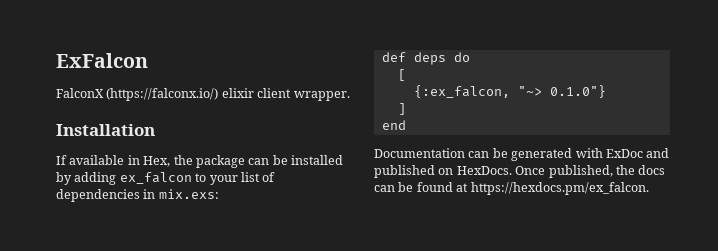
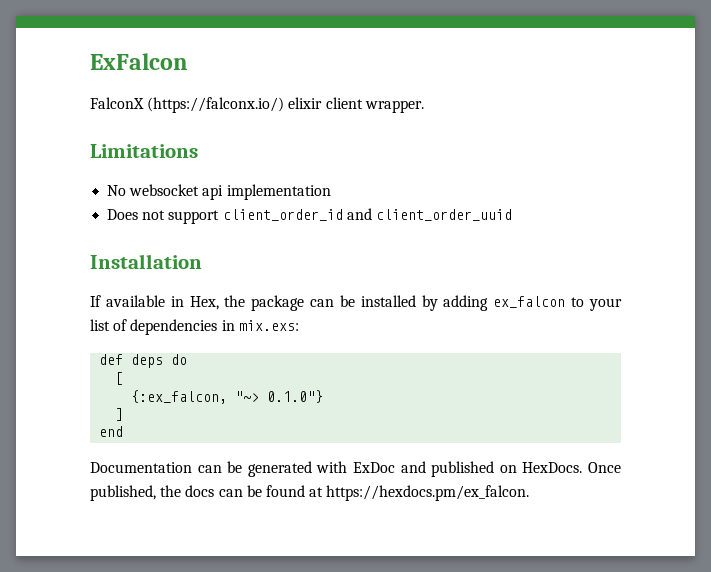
+ Limitations
+ No websocket api implementation
+ Does not support client_order_id and client_order_uuid

